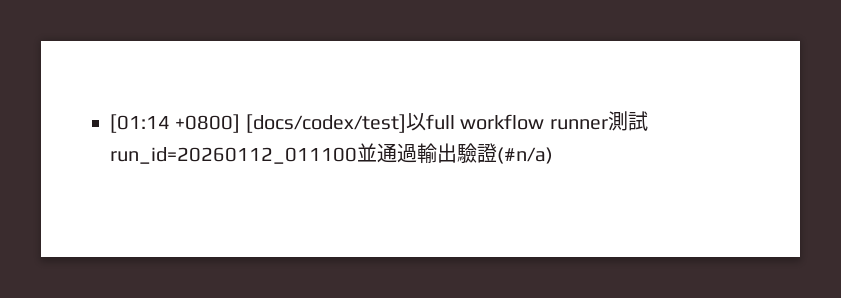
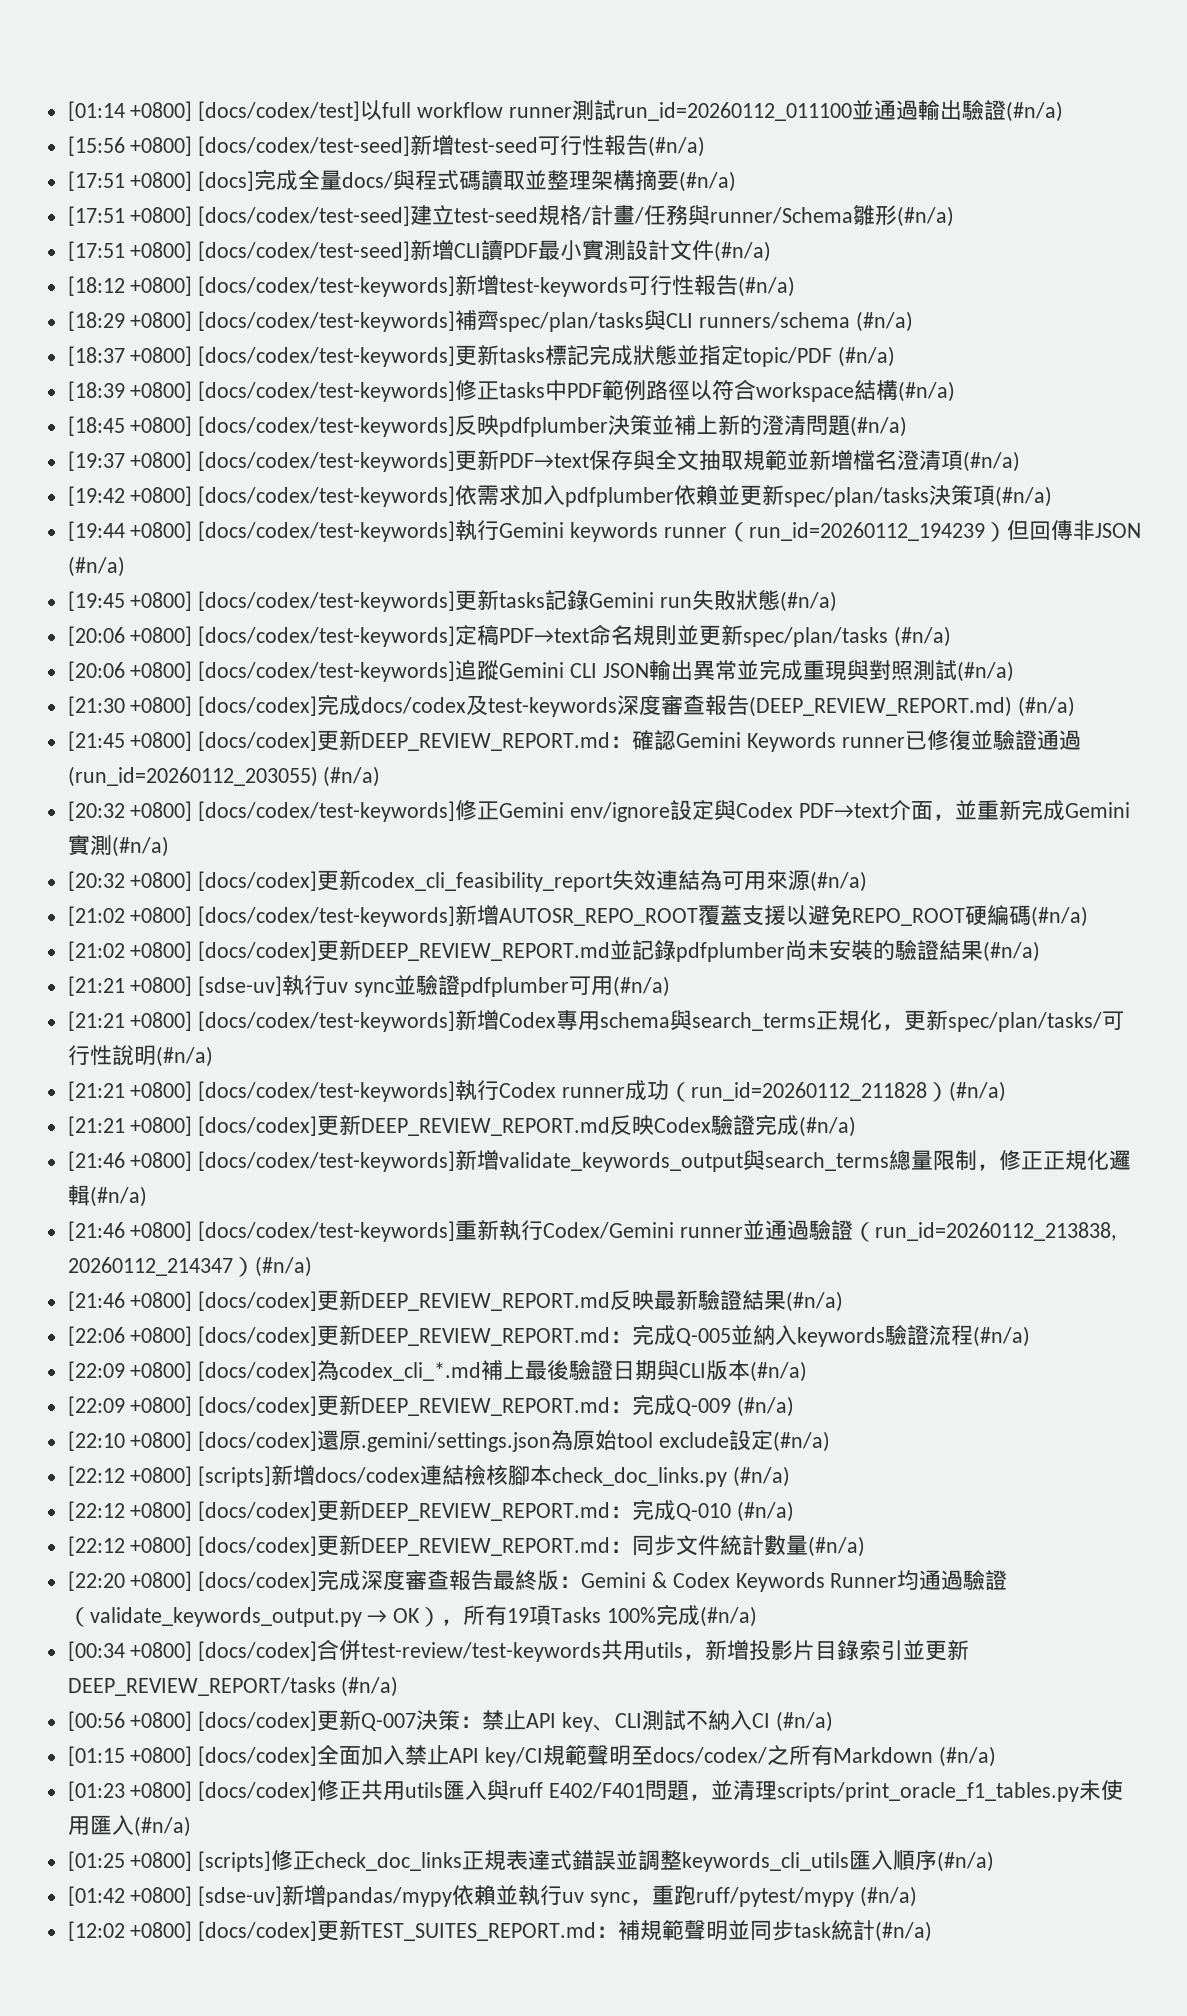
+ [15:56 +0800] [docs/codex/test-seed]新增test-seed可行性報告(#n/a)
+ [17:51 +0800] [docs]完成全量docs/與程式碼讀取並整理架構摘要(#n/a)
+ [17:51 +0800] [docs/codex/test-seed]建立test-seed規格/計畫/任務與runner/Schema雛形(#n/a)
+ [17:51 +0800] [docs/codex/test-seed]新增CLI讀PDF最小實測設計文件(#n/a)
+ [18:12 +0800] [docs/codex/test-keywords]新增test-keywords可行性報告(#n/a)
+ [18:29 +0800] [docs/codex/test-keywords]補齊spec/plan/tasks與CLI runners/schema (#n/a)
+ [18:37 +0800] [docs/codex/test-keywords]更新tasks標記完成狀態並指定topic/PDF (#n/a)
+ [18:39 +0800] [docs/codex/test-keywords]修正tasks中PDF範例路徑以符合workspace結構(#n/a)
+ [18:45 +0800] [docs/codex/test-keywords]反映pdfplumber決策並補上新的澄清問題(#n/a)
+ [19:37 +0800] [docs/codex/test-keywords]更新PDF→text保存與全文抽取規範並新增檔名澄清項(#n/a)
+ [19:42 +0800] [docs/codex/test-keywords]依需求加入pdfplumber依賴並更新spec/plan/tasks決策項(#n/a)
+ [19:44 +0800] [docs/codex/test-keywords]執行Gemini keywords runner（run_id=20260112_194239）但回傳非JSON (#n/a)
+ [19:45 +0800] [docs/codex/test-keywords]更新tasks記錄Gemini run失敗狀態(#n/a)
+ [20:06 +0800] [docs/codex/test-keywords]定稿PDF→text命名規則並更新spec/plan/tasks (#n/a)
+ [20:06 +0800] [docs/codex/test-keywords]追蹤Gemini CLI JSON輸出異常並完成重現與對照測試(#n/a)
+ [21:30 +0800] [docs/codex]完成docs/codex及test-keywords深度審查報告(DEEP_REVIEW_REPORT.md) (#n/a)
+ [21:45 +0800] [docs/codex]更新DEEP_REVIEW_REPORT.md：確認Gemini Keywords runner已修復並驗證通過(run_id=20260112_203055) (#n/a)
+ [20:32 +0800] [docs/codex/test-keywords]修正Gemini env/ignore設定與Codex PDF→text介面，並重新完成Gemini實測(#n/a)
+ [20:32 +0800] [docs/codex]更新codex_cli_feasibility_report失效連結為可用來源(#n/a)
+ [21:02 +0800] [docs/codex/test-keywords]新增AUTOSR_REPO_ROOT覆蓋支援以避免REPO_ROOT硬編碼(#n/a)
+ [21:02 +0800] [docs/codex]更新DEEP_REVIEW_REPORT.md並記錄pdfplumber尚未安裝的驗證結果(#n/a)
+ [21:21 +0800] [sdse-uv]執行uv sync並驗證pdfplumber可用(#n/a)
+ [21:21 +0800] [docs/codex/test-keywords]新增Codex專用schema與search_terms正規化，更新spec/plan/tasks/可行性說明(#n/a)
+ [21:21 +0800] [docs/codex/test-keywords]執行Codex runner成功（run_id=20260112_211828）(#n/a)
+ [21:21 +0800] [docs/codex]更新DEEP_REVIEW_REPORT.md反映Codex驗證完成(#n/a)
+ [21:46 +0800] [docs/codex/test-keywords]新增validate_keywords_output與search_terms總量限制，修正正規化邏輯(#n/a)
+ [21:46 +0800] [docs/codex/test-keywords]重新執行Codex/Gemini runner並通過驗證（run_id=20260112_213838, 20260112_214347）(#n/a)
+ [21:46 +0800] [docs/codex]更新DEEP_REVIEW_REPORT.md反映最新驗證結果(#n/a)
+ [22:06 +0800] [docs/codex]更新DEEP_REVIEW_REPORT.md：完成Q-005並納入keywords驗證流程(#n/a)
+ [22:09 +0800] [docs/codex]為codex_cli_*.md補上最後驗證日期與CLI版本(#n/a)
+ [22:09 +0800] [docs/codex]更新DEEP_REVIEW_REPORT.md：完成Q-009 (#n/a)
+ [22:10 +0800] [docs/codex]還原.gemini/settings.json為原始tool exclude設定(#n/a)
+ [22:12 +0800] [scripts]新增docs/codex連結檢核腳本check_doc_links.py (#n/a)
+ [22:12 +0800] [docs/codex]更新DEEP_REVIEW_REPORT.md：完成Q-010 (#n/a)
+ [22:12 +0800] [docs/codex]更新DEEP_REVIEW_REPORT.md：同步文件統計數量(#n/a)
+ [22:20 +0800] [docs/codex]完成深度審查報告最終版：Gemini & Codex Keywords Runner均通過驗證（validate_keywords_output.py → OK），所有19項Tasks 100%完成(#n/a)
+ [00:34 +0800] [docs/codex]合併test-review/test-keywords共用utils，新增投影片目錄索引並更新DEEP_REVIEW_REPORT/tasks (#n/a)
+ [00:56 +0800] [docs/codex]更新Q-007決策：禁止API key、CLI測試不納入CI (#n/a)
+ [01:15 +0800] [docs/codex]全面加入禁止API key/CI規範聲明至docs/codex/之所有Markdown (#n/a)
+ [01:23 +0800] [docs/codex]修正共用utils匯入與ruff E402/F401問題，並清理scripts/print_oracle_f1_tables.py未使用匯入(#n/a)
+ [01:25 +0800] [scripts]修正check_doc_links正規表達式錯誤並調整keywords_cli_utils匯入順序(#n/a)
+ [01:42 +0800] [sdse-uv]新增pandas/mypy依賴並執行uv sync，重跑ruff/pytest/mypy (#n/a)
+ [12:02 +0800] [docs/codex]更新TEST_SUITES_REPORT.md：補規範聲明並同步task統計(#n/a)

